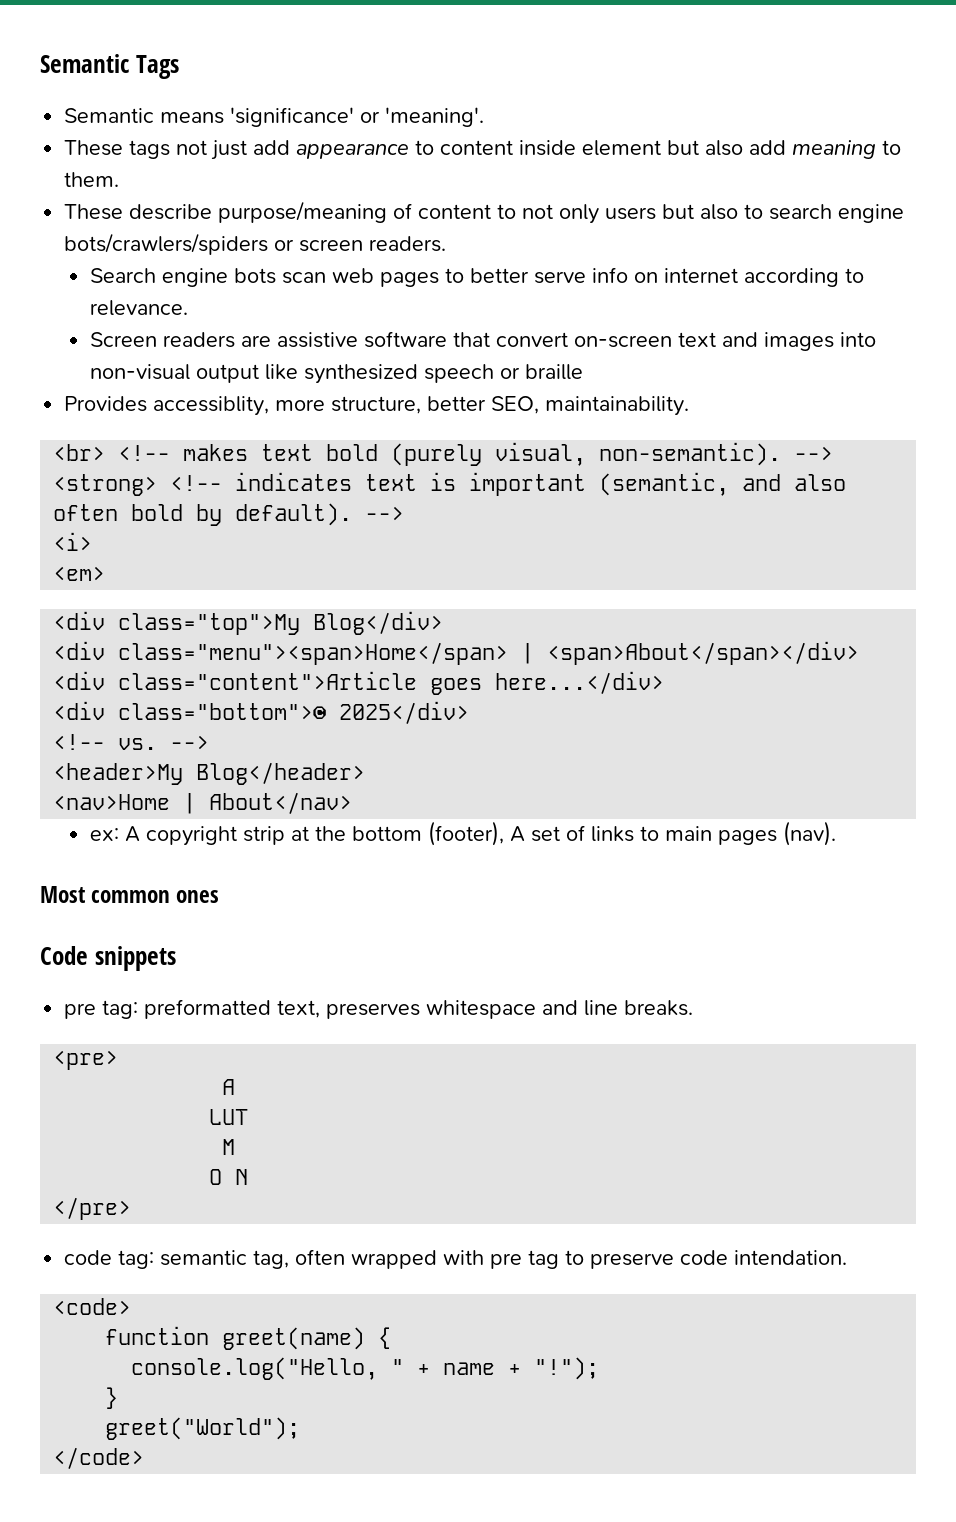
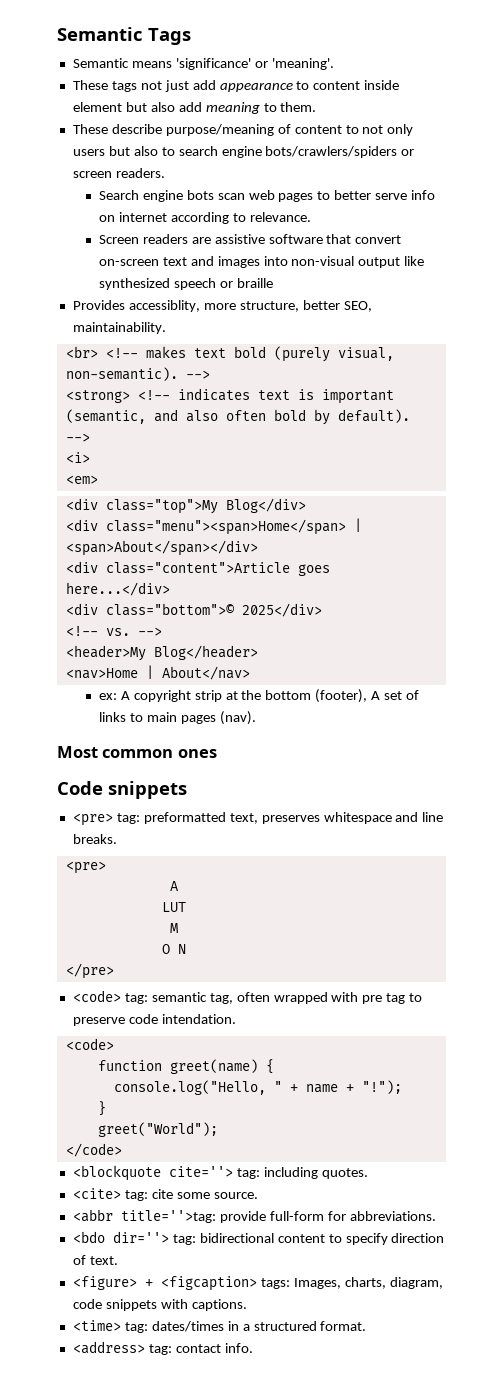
- pre tag: preformatted text, preserves whitespace and line breaks.
+ <pre> tag: preformatted text, preserves whitespace and line breaks.
- code tag: semantic tag, often wrapped with pre tag to preserve code intendation.
+ <code> tag: semantic tag, often wrapped with pre tag to preserve code intendation.
+ <blockquote cite=''> tag: including quotes.
+ <cite> tag: cite some source.
+ <abbr title=''>tag: provide full-form for abbreviations.
+ <bdo dir=''> tag: bidirectional content to specify direction of text.
+ <figure> + <figcaption> tags: Images, charts, diagram, code snippets with captions.
+ <time> tag: dates/times in a structured format.
+ <address> tag: contact info.

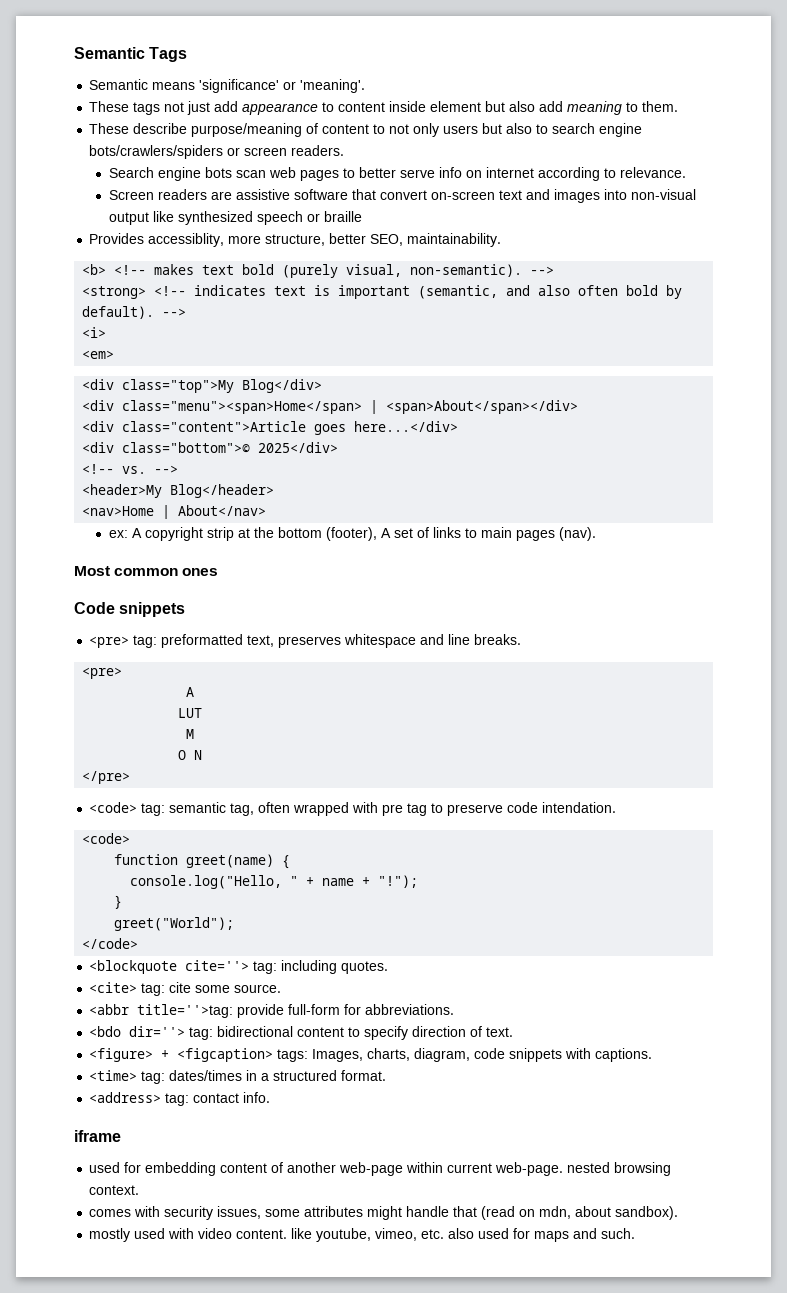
- <br> <!-- makes text bold (purely visual, non-semantic).
+ <b> <!-- makes text bold (purely visual, non-semantic).
+ iframe
+ used for embedding content of another web-page within current web-page. nested browsing context.
+ comes with security issues, some attributes might handle that (read on mdn, about sandbox).
+ mostly used with video content. like youtube, vimeo, etc. also used for maps and such.

